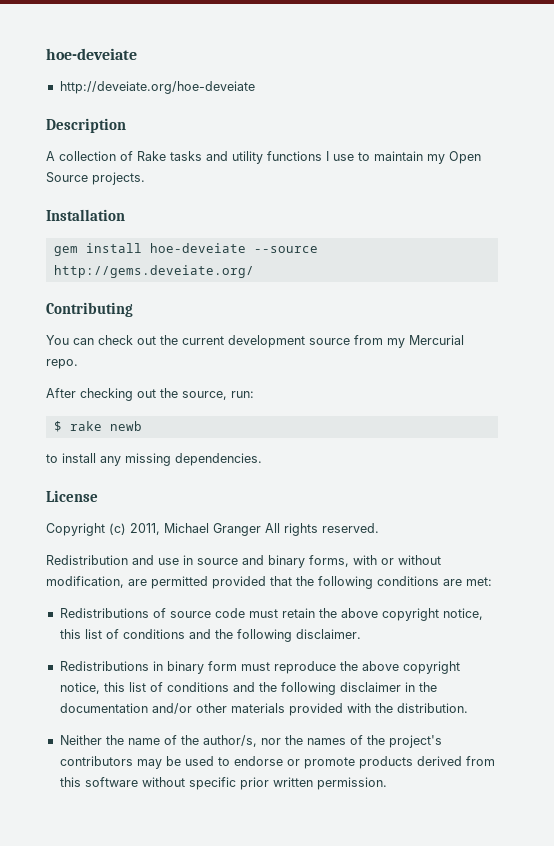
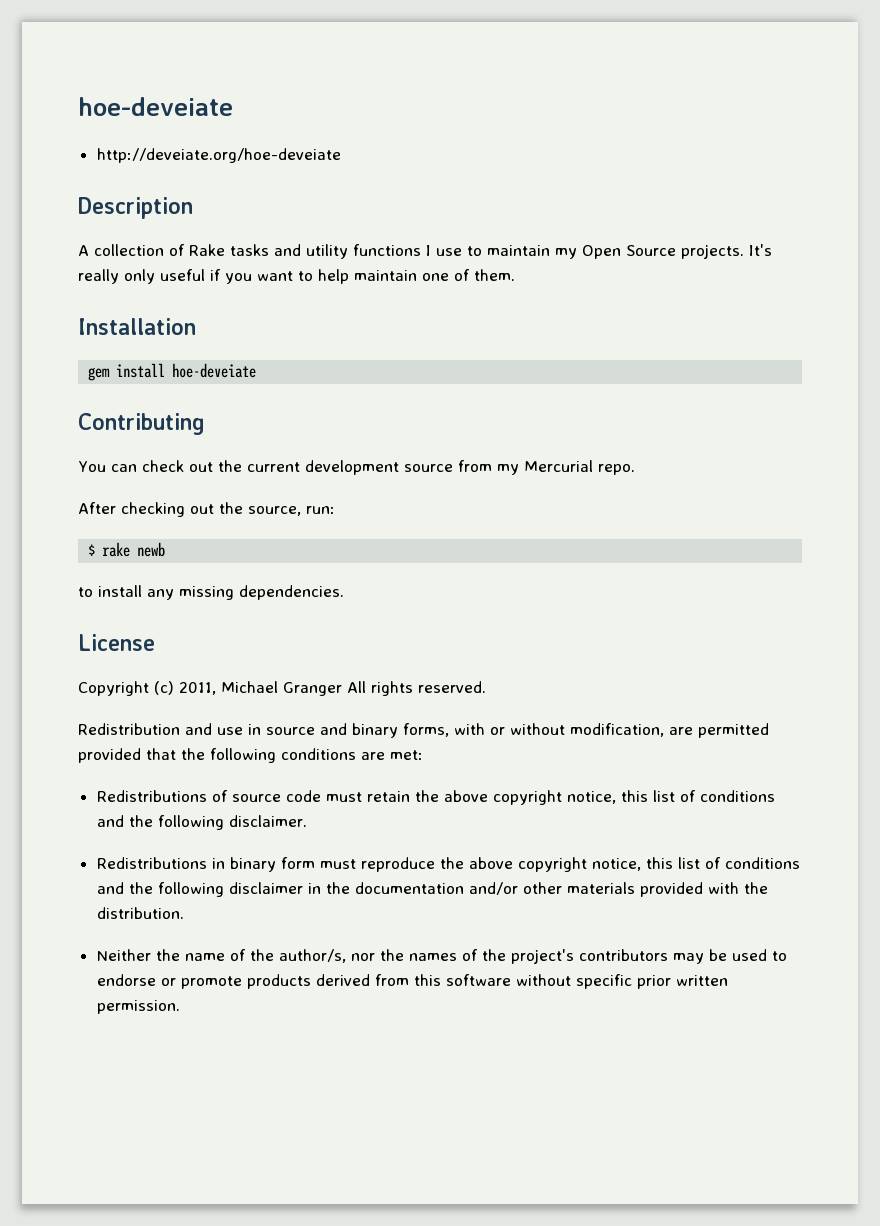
+ It's really only useful if you want to help maintain one of them.
- gem install hoe-deveiate --source http://gems.deveiate.org/
+ gem install hoe-deveiate

